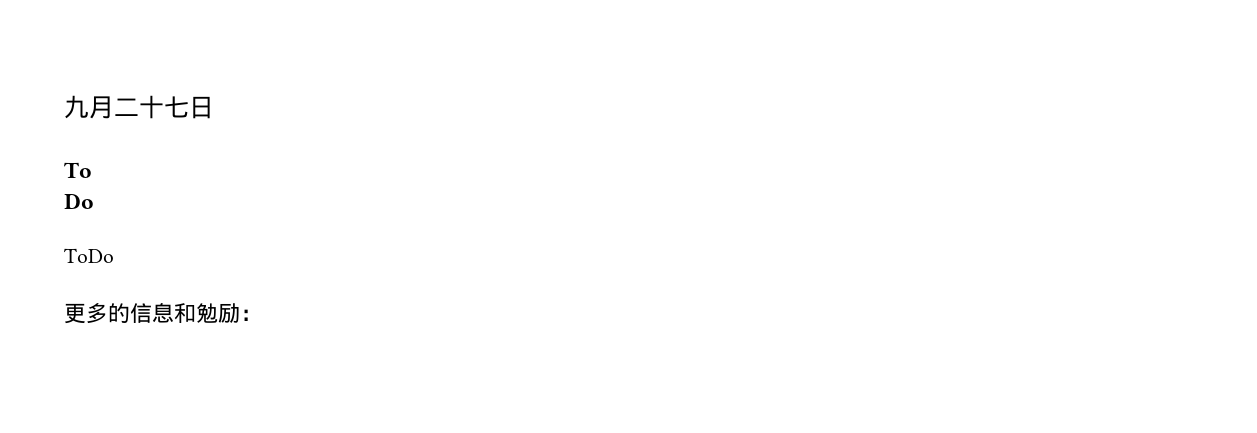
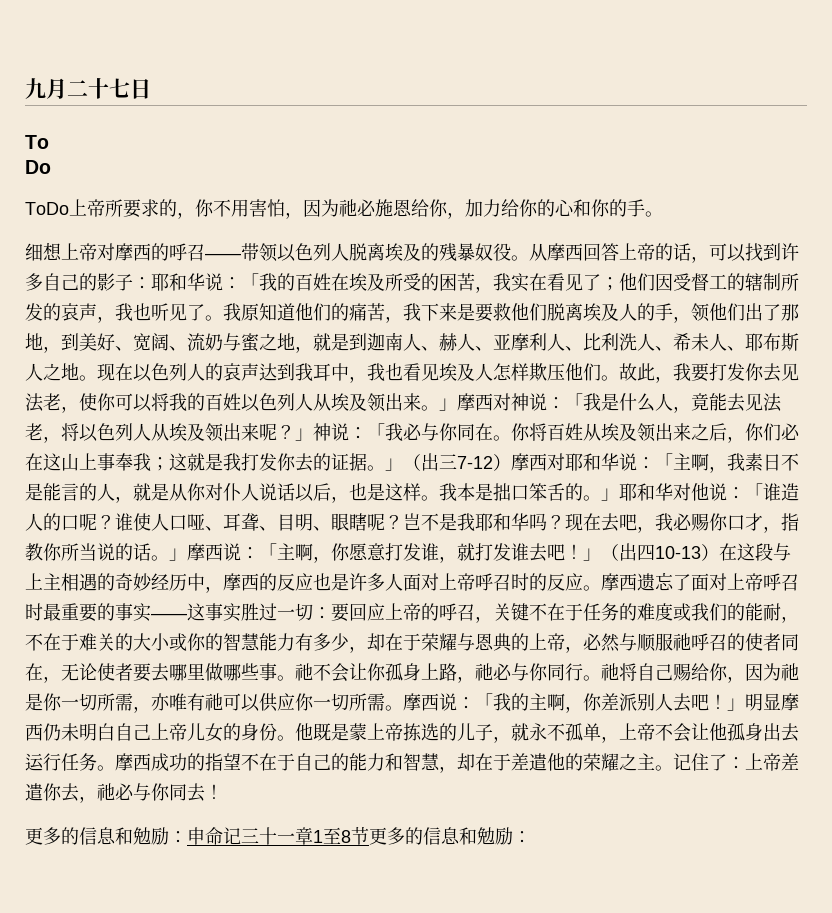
- ToDo
- 更多的信息和勉励：
+ ToDo上帝所要求的，你不用害怕，因为祂必施恩给你，加力给你的心和你的手。
+ 细想上帝对摩西的呼召——带领以色列人脱离埃及的残暴奴役。从摩西回答上帝的话，可以找到许多自己的影子：耶和华说：「我的百姓在埃及所受的困苦，我实在看见了；他们因受督工的辖制所发的哀声，我也听见了。我原知道他们的痛苦，我下来是要救他们脱离埃及人的手，领他们出了那地，到美好、宽阔、流奶与蜜之地，就是到迦南人、赫人、亚摩利人、比利洗人、希未人、耶布斯人之地。现在以色列人的哀声达到我耳中，我也看见埃及人怎样欺压他们。故此，我要打发你去见法老，使你可以将我的百姓以色列人从埃及领出来。」摩西对神说：「我是什么人，竟能去见法老，将以色列人从埃及领出来呢？」神说：「我必与你同在。你将百姓从埃及领出来之后，你们必在这山上事奉我；这就是我打发你去的证据。」（出三7-12）摩西对耶和华说：「主啊，我素日不是能言的人，就是从你对仆人说话以后，也是这样。我本是拙口笨舌的。」耶和华对他说：「谁造人的口呢？谁使人口哑、耳聋、目明、眼瞎呢？岂不是我耶和华吗？现在去吧，我必赐你口才，指教你所当说的话。」摩西说：「主啊，你愿意打发谁，就打发谁去吧！」（出四10-13）在这段与上主相遇的奇妙经历中，摩西的反应也是许多人面对上帝呼召时的反应。摩西遗忘了面对上帝呼召时最重要的事实——这事实胜过一切：要回应上帝的呼召，关键不在于任务的难度或我们的能耐，不在于难关的大小或你的智慧能力有多少，却在于荣耀与恩典的上帝，必然与顺服祂呼召的使者同在，无论使者要去哪里做哪些事。祂不会让你孤身上路，祂必与你同行。祂将自己赐给你，因为祂是你一切所需，亦唯有祂可以供应你一切所需。摩西说：「我的主啊，你差派别人去吧！」明显摩西仍未明白自己上帝儿女的身份。他既是蒙上帝拣选的儿子，就永不孤单，上帝不会让他孤身出去运行任务。摩西成功的指望不在于自己的能力和智慧，却在于差遣他的荣耀之主。记住了：上帝差遣你去，祂必与你同去！
+ 更多的信息和勉励：申命记三十一章1至8节更多的信息和勉励：

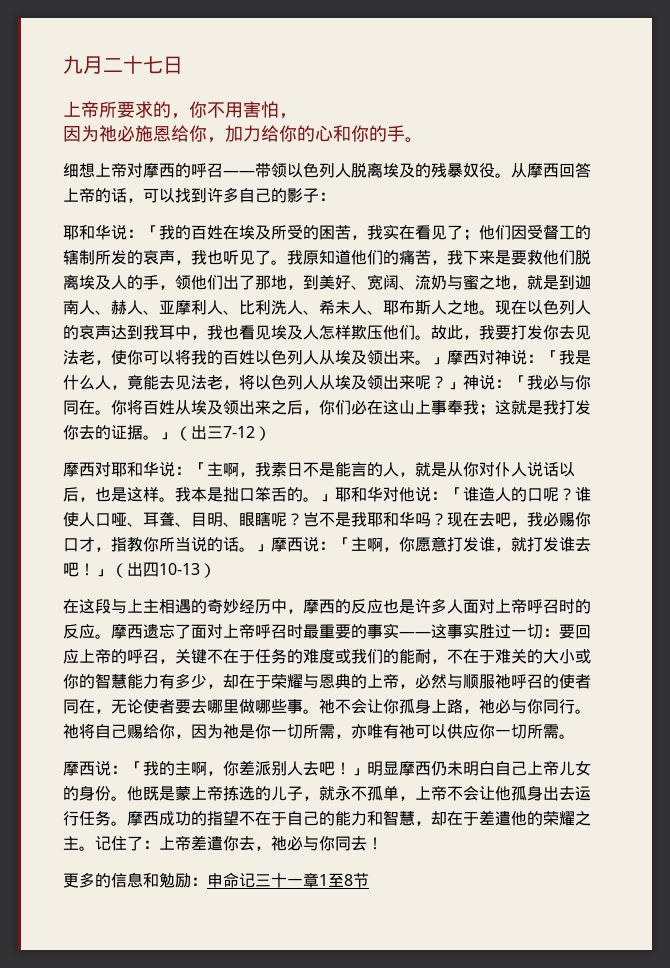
- To
- Do
- ToDo上帝所要求的，你不用害怕，因为祂必施恩给你，加力给你的心和你的手。
+ 上帝所要求的，你不用害怕，
+ 因为祂必施恩给你，加力给你的心和你的手。
- 从摩西回答上帝的话，可以找到许多自己的影子：耶和华说：「我的百姓在埃及所受的困苦，我实在看见了；他们因受督工的辖制所发的哀声，我也听见了。
+ 从摩西回答上帝的话，可以找到许多自己的影子：
+ 耶和华说：「我的百姓在埃及所受的困苦，我实在看见了；他们因受督工的辖制所发的哀声，我也听见了。
- 你将百姓从埃及领出来之后，你们必在这山上事奉我；这就是我打发你去的证据。」（出三7-12）摩西对耶和华说：「主啊，我素日不是能言的人，就是从你对仆人说话以后，也是这样。
+ 你将百姓从埃及领出来之后，你们必在这山上事奉我；这就是我打发你去的证据。」（出三7-12）
+ 摩西对耶和华说：「主啊，我素日不是能言的人，就是从你对仆人说话以后，也是这样。
- 现在去吧，我必赐你口才，指教你所当说的话。」摩西说：「主啊，你愿意打发谁，就打发谁去吧！」（出四10-13）在这段与上主相遇的奇妙经历中，摩西的反应也是许多人面对上帝呼召时的反应。
+ 现在去吧，我必赐你口才，指教你所当说的话。」摩西说：「主啊，你愿意打发谁，就打发谁去吧！」（出四10-13）
+ 在这段与上主相遇的奇妙经历中，摩西的反应也是许多人面对上帝呼召时的反应。
- 祂将自己赐给你，因为祂是你一切所需，亦唯有祂可以供应你一切所需。摩西说：「我的主啊，你差派别人去吧！」明显摩西仍未明白自己上帝儿女的身份。
+ 祂将自己赐给你，因为祂是你一切所需，亦唯有祂可以供应你一切所需。
+ 摩西说：「我的主啊，你差派别人去吧！」明显摩西仍未明白自己上帝儿女的身份。
- 更多的信息和勉励：申命记三十一章1至8节更多的信息和勉励：
+ 更多的信息和勉励：申命记三十一章1至8节

